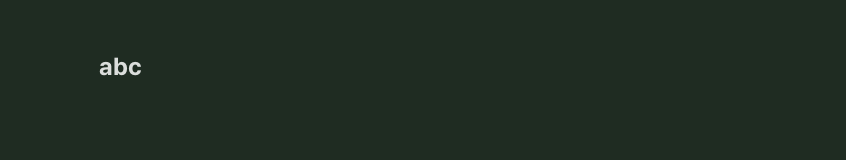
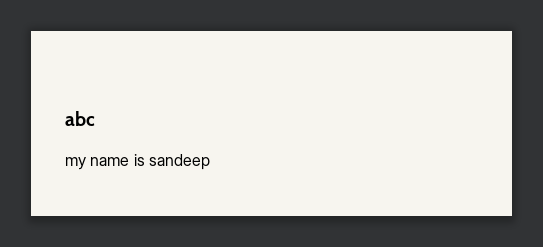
+ my name is sandeep

